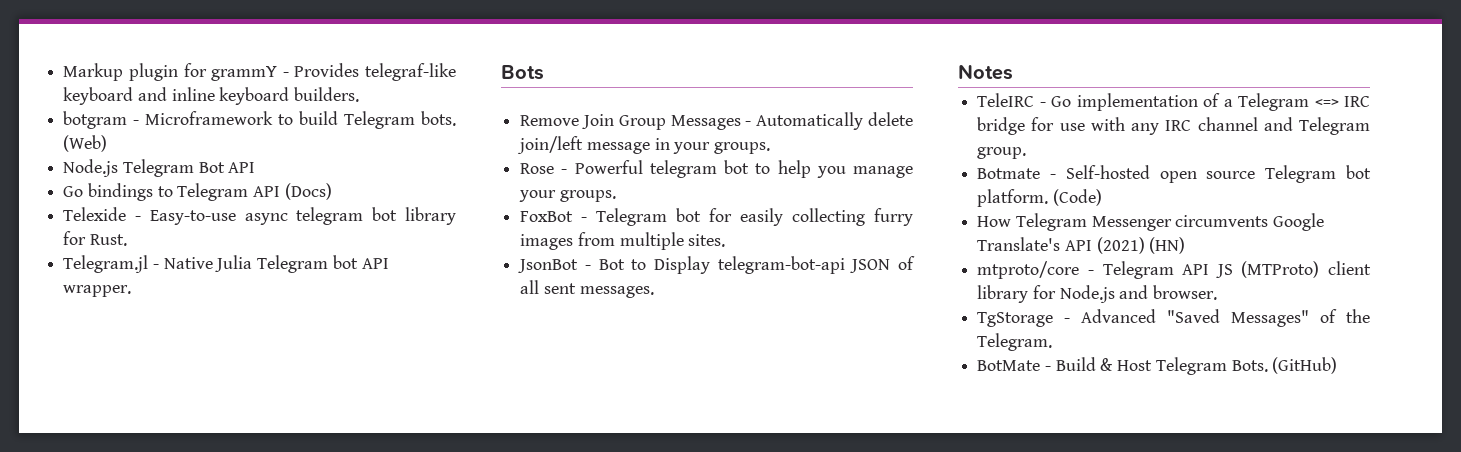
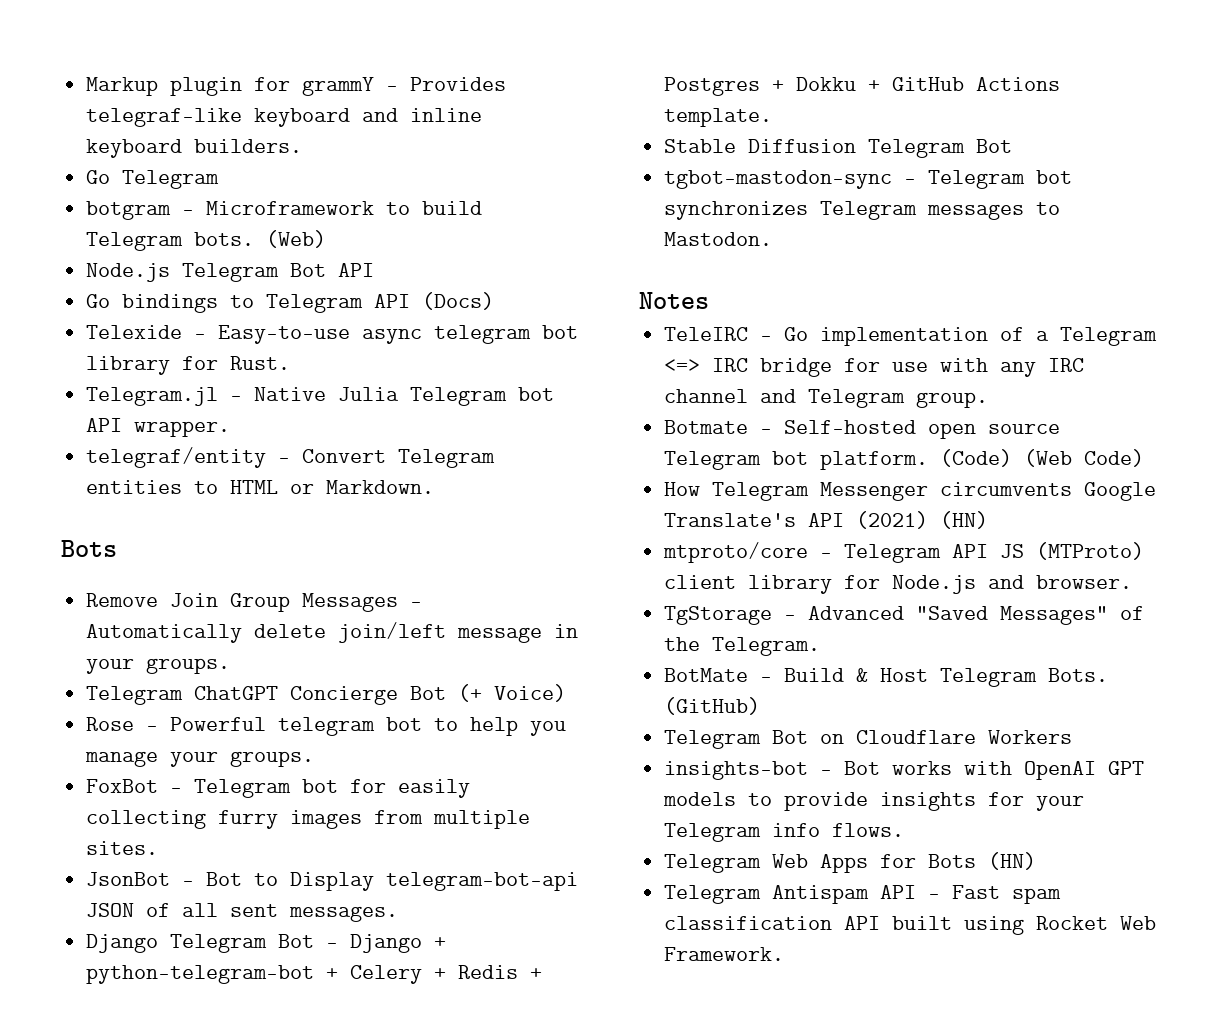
+ Go Telegram
+ telegraf/entity - Convert Telegram entities to HTML or Markdown.
+ Telegram ChatGPT Concierge Bot (+ Voice)
+ Django Telegram Bot - Django + python-telegram-bot + Celery + Redis + Postgres + Dokku + GitHub Actions template.
+ Stable Diffusion Telegram Bot
+ tgbot-mastodon-sync - Telegram bot synchronizes Telegram messages to Mastodon.
- (Code)
+ (Code) (Web Code)
+ Telegram Bot on Cloudflare Workers
+ insights-bot - Bot works with OpenAI GPT models to provide insights for your Telegram info flows.
+ Telegram Web Apps for Bots (HN)
+ Telegram Antispam API - Fast spam classification API built using Rocket Web Framework.

